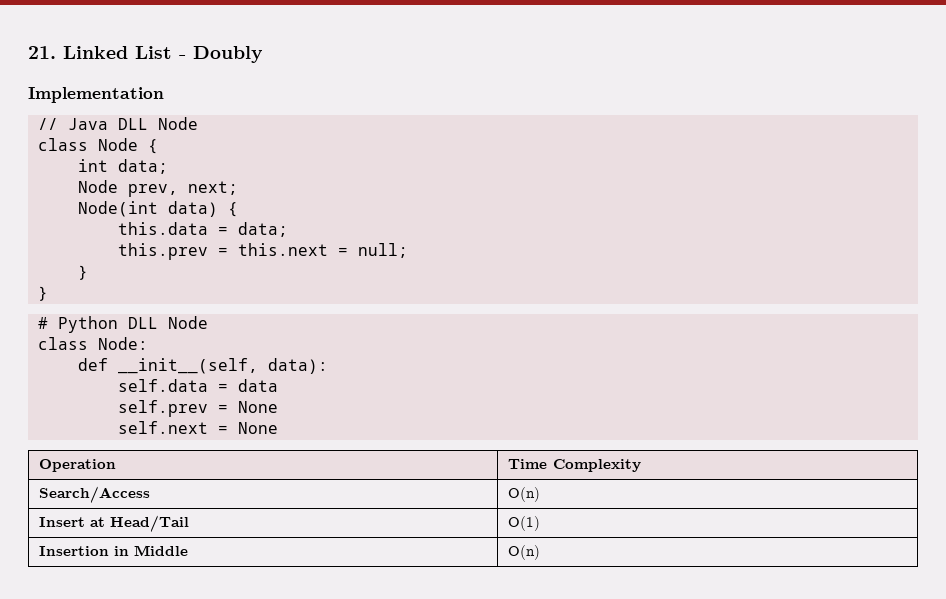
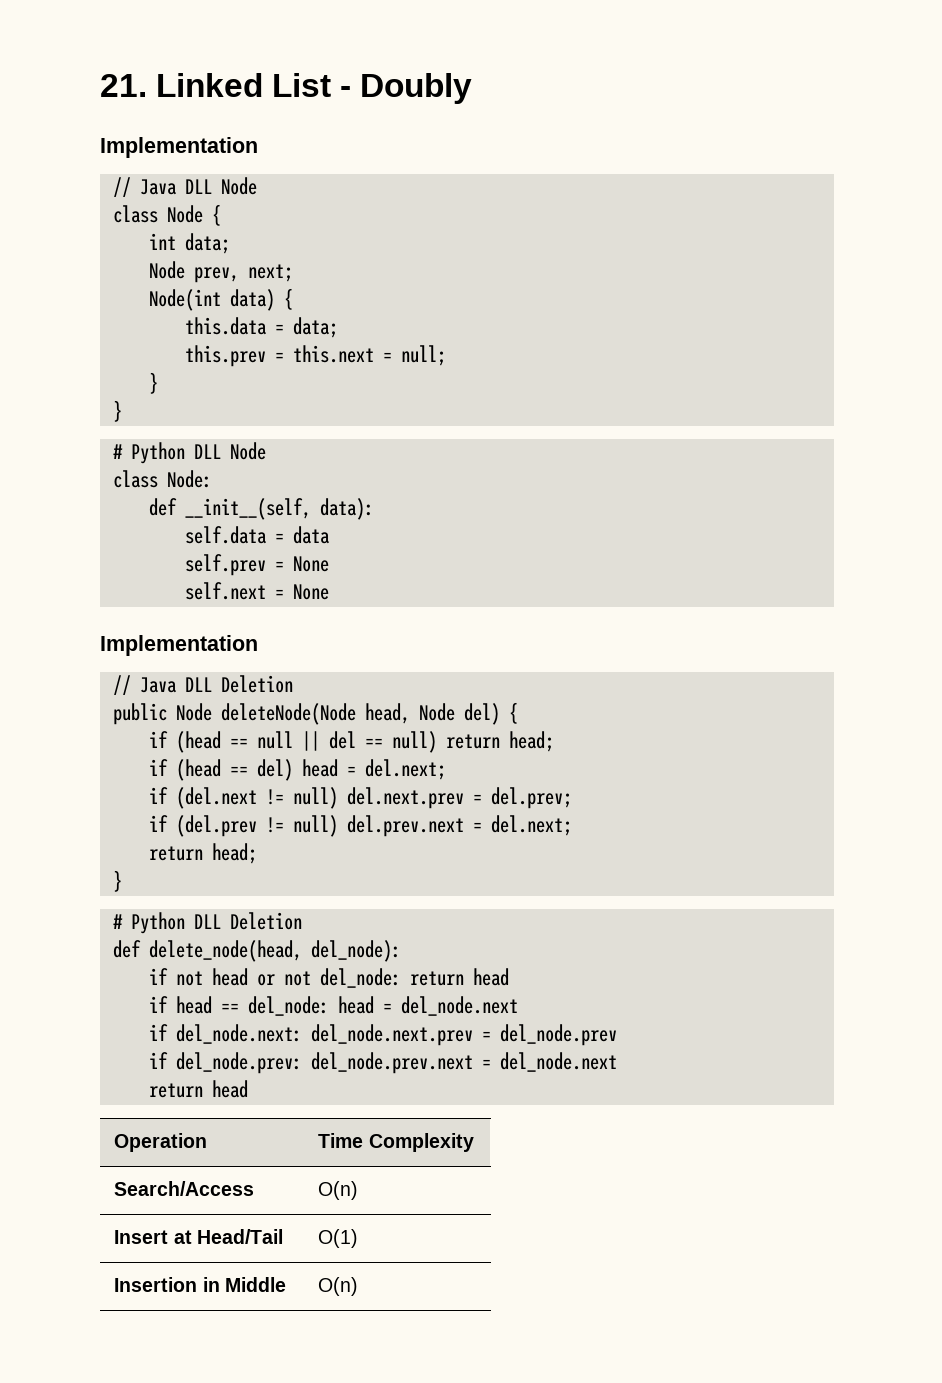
  self.next = None
+ Implementation
+ // Java DLL Deletion
+ public Node deleteNode(Node head, Node del) {
+ if (head == null || del == null) return head;
+ if (head == del) head = del.next;
+ if (del.next != null) del.next.prev = del.prev;
+ if (del.prev != null) del.prev.next = del.next;
+ return head;
+ }
+ # Python DLL Deletion
+ def delete_node(head, del_node):
+ if not head or not del_node: return head
+ if head == del_node: head = del_node.next
+ if del_node.next: del_node.next.prev = del_node.prev
+ if del_node.prev: del_node.prev.next = del_node.next
+ return head

